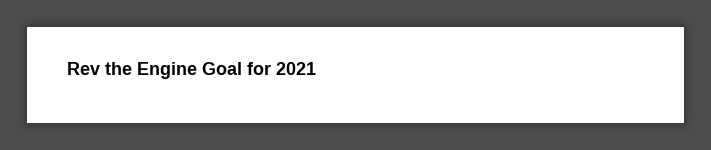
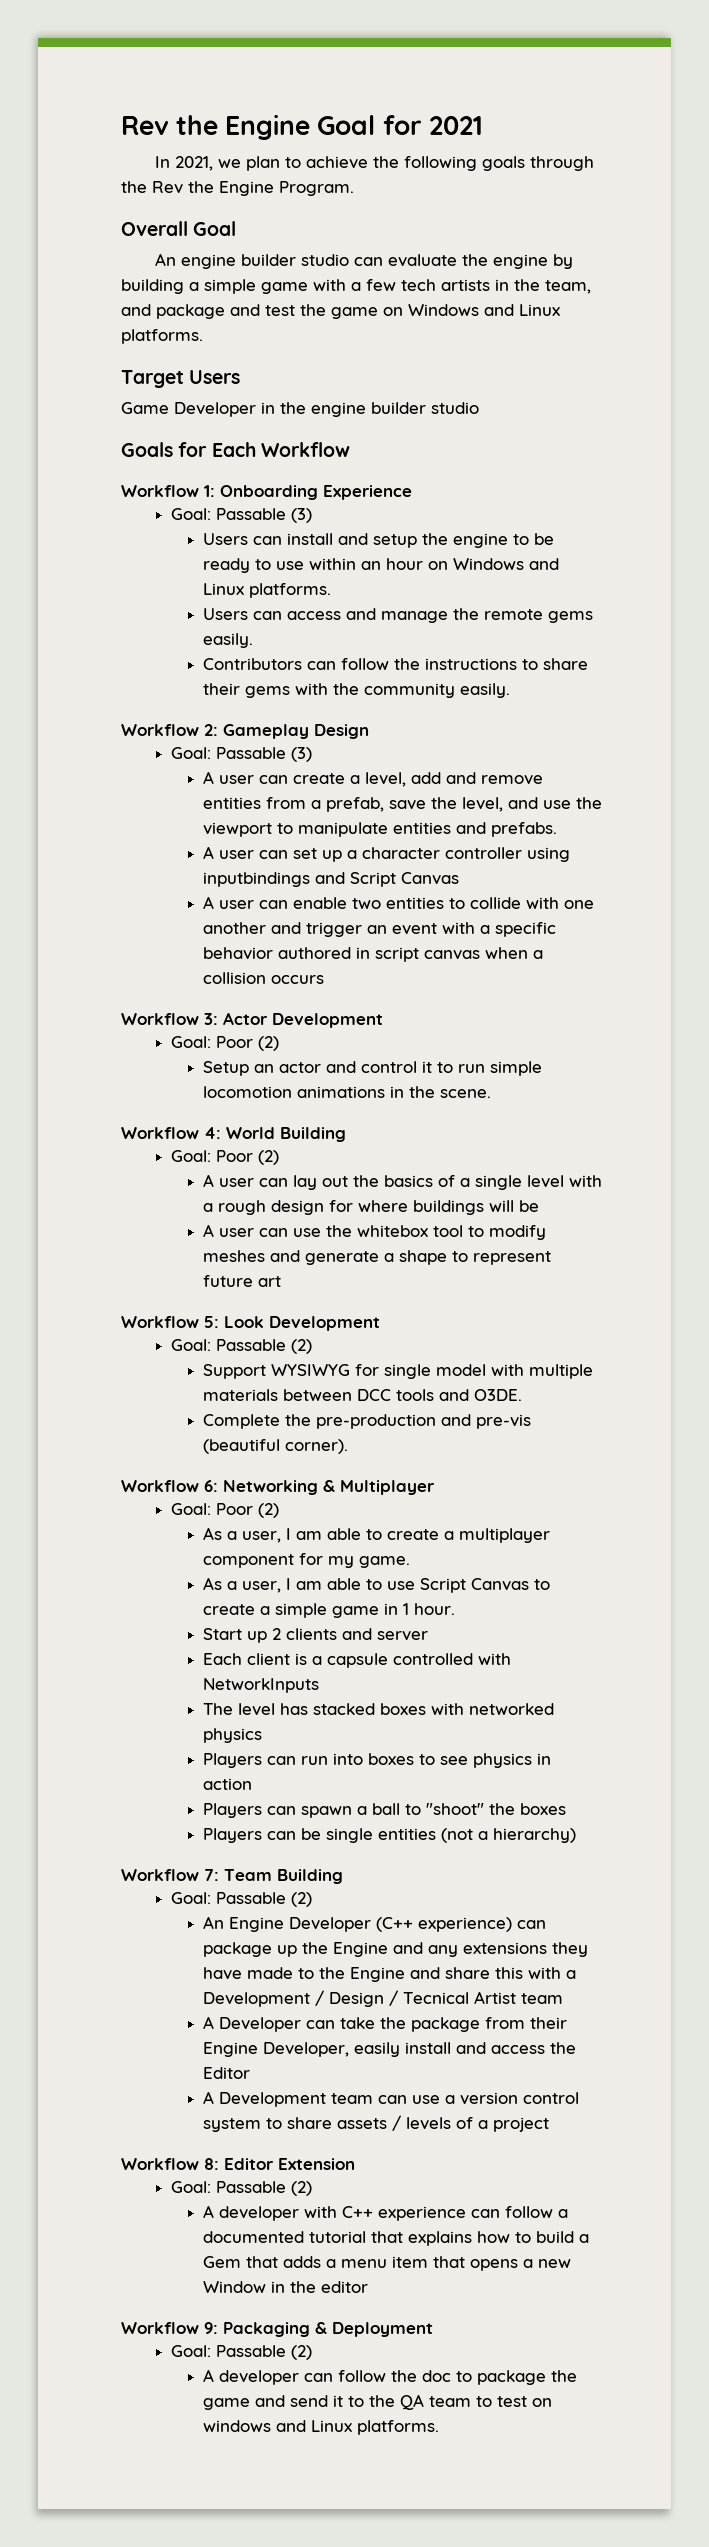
+ In 2021, we plan to achieve the following goals through the Rev the Engine Program.
+ Overall Goal
+ An engine builder studio can evaluate the engine by building a simple game with a few tech artists in the team, and package and test the game on Windows and Linux platforms.
+ Target Users
+ Game Developer in the engine builder studio
+ Goals for Each Workflow
+ Workflow 1: Onboarding Experience
+ Goal: Passable (3)
+ Users can install and setup the engine to be ready to use within an hour on Windows and Linux platforms.
+ Users can access and manage the remote gems easily.
+ Contributors can follow the instructions to share their gems with the community easily.
+ Workflow 2: Gameplay Design
+ Goal: Passable (3)
+ A user can create a level, add and remove entities from a prefab, save the level, and use the viewport to manipulate entities and prefabs.
+ A user can set up a character controller using inputbindings and Script Canvas
+ A user can enable two entities to collide with one another and trigger an event with a specific behavior authored in script canvas when a collision occurs
+ Workflow 3: Actor Development
+ Goal: Poor (2)
+ Setup an actor and control it to run simple locomotion animations in the scene.
+ Workflow 4: World Building
+ Goal: Poor (2)
+ A user can lay out the basics of a single level with a rough design for where buildings will be
+ A user can use the whitebox tool to modify meshes and generate a shape to represent future art
+ Workflow 5: Look Development
+ Goal: Passable (2)
+ Support WYSIWYG for single model with multiple materials between DCC tools and O3DE.
+ Complete the pre-production and pre-vis (beautiful corner).
+ Workflow 6: Networking & Multiplayer
+ Goal: Poor (2)
+ As a user, I am able to create a multiplayer component for my game.
+ As a user, I am able to use Script Canvas to create a simple game in 1 hour.
+ Start up 2 clients and server
+ Each client is a capsule controlled with NetworkInputs
+ The level has stacked boxes with networked physics
+ Players can run into boxes to see physics in action
+ Players can spawn a ball to "shoot" the boxes
+ Players can be single entities (not a hierarchy)
+ Workflow 7: Team Building
+ Goal: Passable (2)
+ An Engine Developer (C++ experience) can package up the Engine and any extensions they have made to the Engine and share this with a Development / Design / Tecnical Artist team
+ A Developer can take the package from their Engine Developer, easily install and access the Editor
+ A Development team can use a version control system to share assets / levels of a project
+ Workflow 8: Editor Extension
+ Goal: Passable (2)
+ A developer with C++ experience can follow a documented tutorial that explains how to build a Gem that adds a menu item that opens a new Window in the editor
+ Workflow 9: Packaging & Deployment
+ Goal: Passable (2)
+ A developer can follow the doc to package the game and send it to the QA team to test on windows and Linux platforms.

